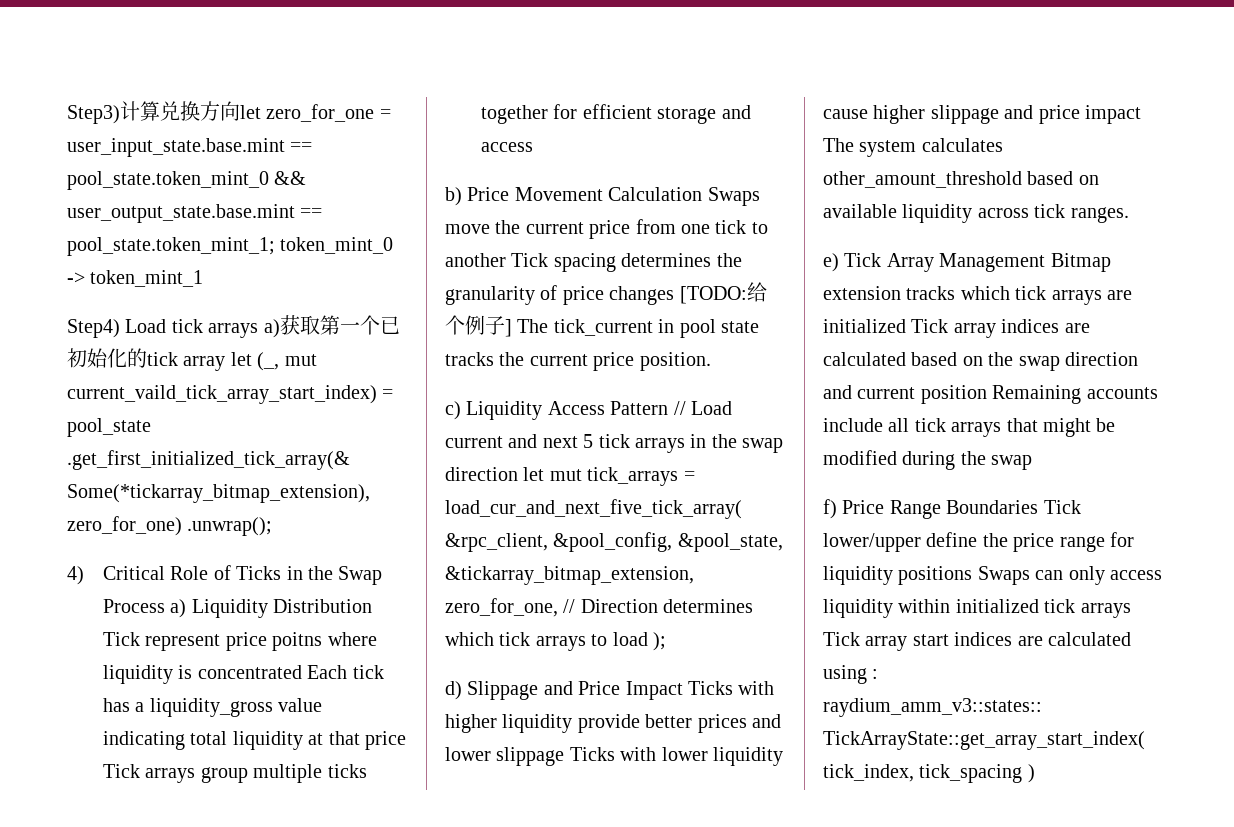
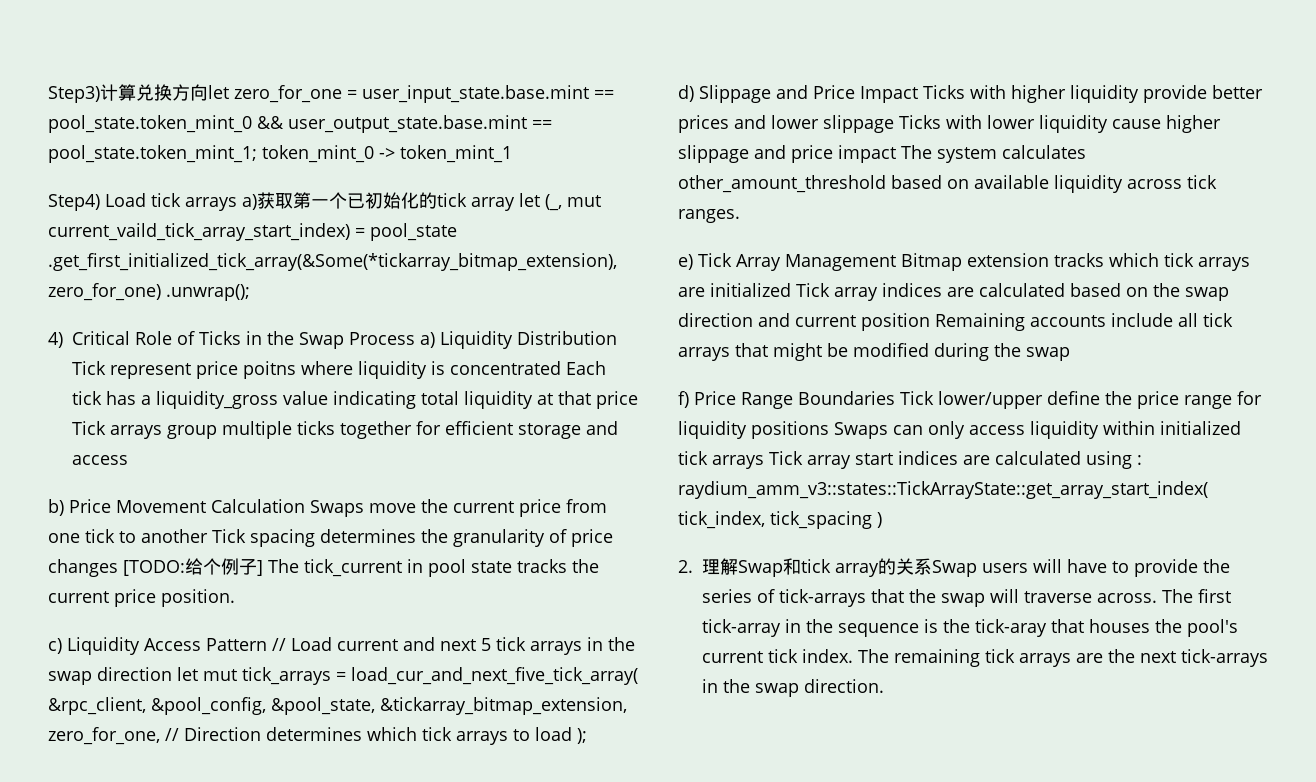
+ 2.理解Swap和tick array的关系Swap users will have to provide the series of tick-arrays that the swap will traverse across. The first tick-array in the sequence is the tick-aray that houses the pool's current tick index. The remaining tick arrays are the next tick-arrays in the swap direction.

